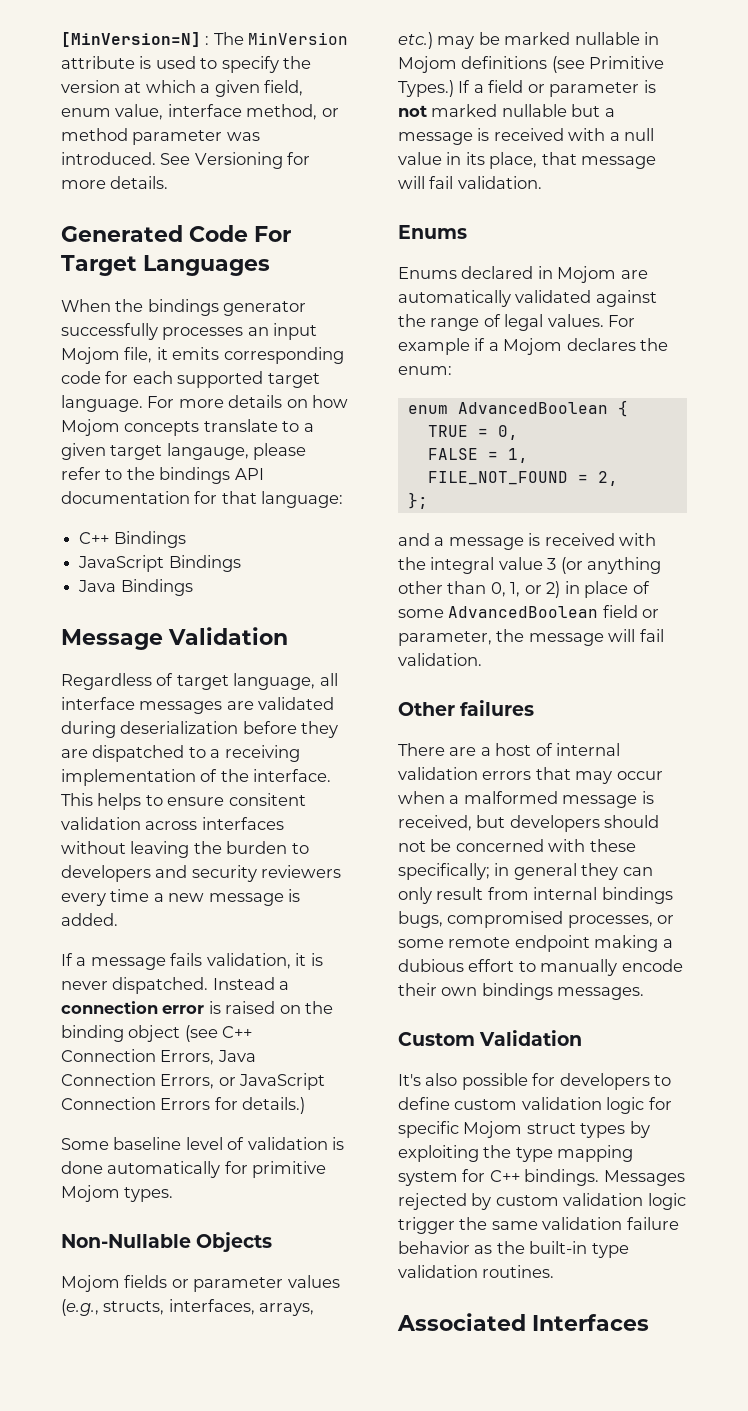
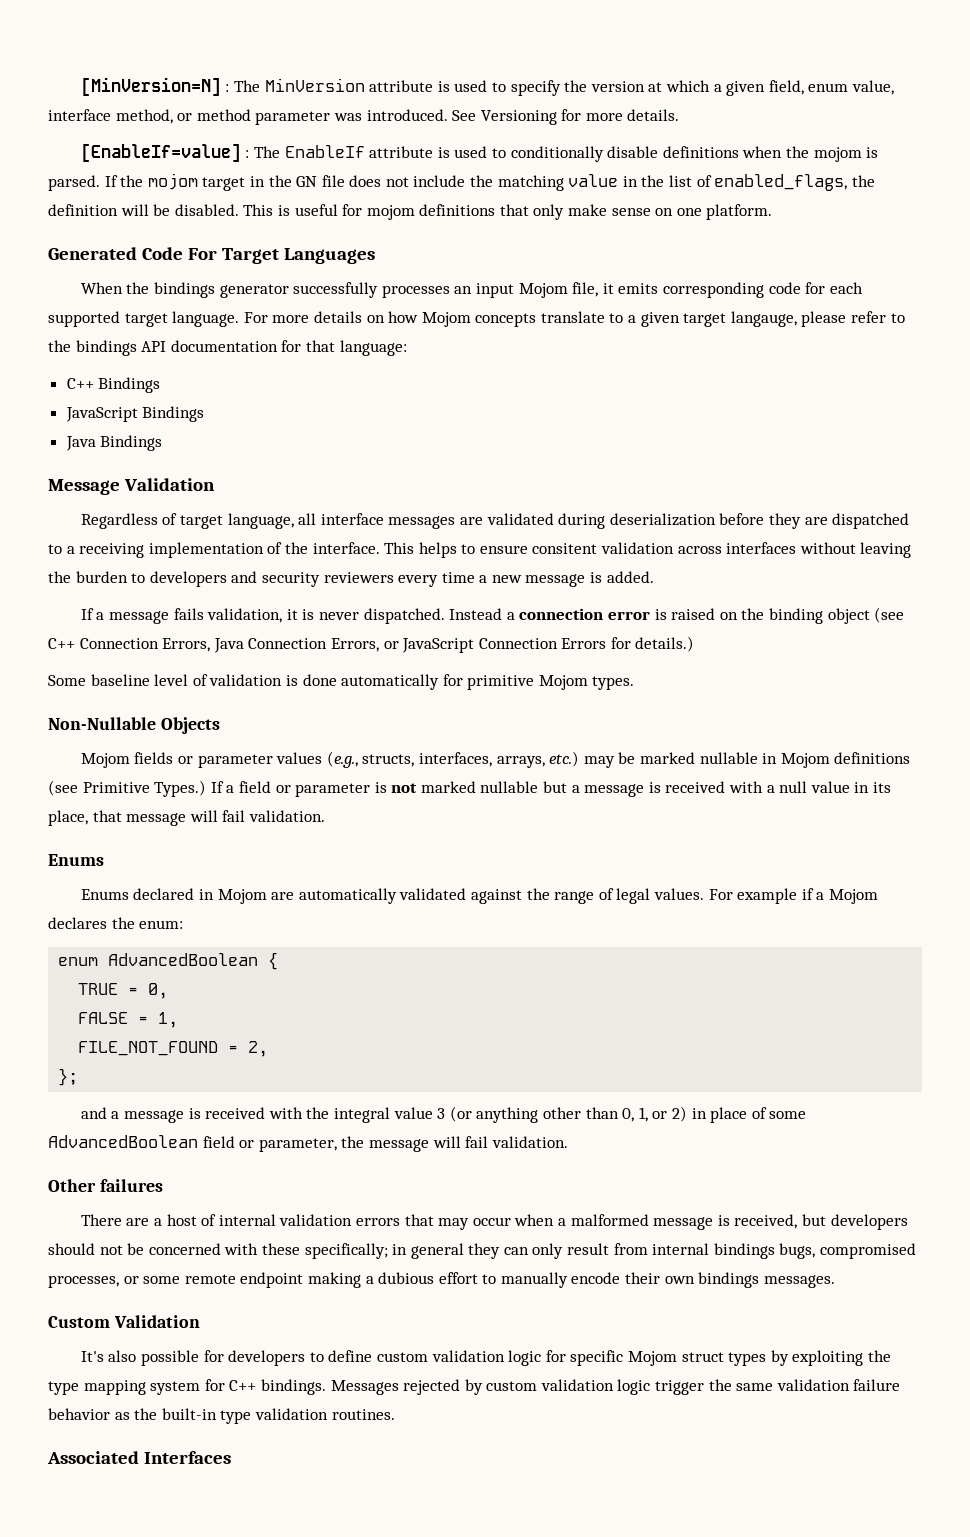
+ [EnableIf=value] : The EnableIf attribute is used to conditionally disable definitions when the mojom is parsed. If the mojom target in the GN file does not include the matching value in the list of enabled_flags, the definition will be disabled. This is useful for mojom definitions that only make sense on one platform.

